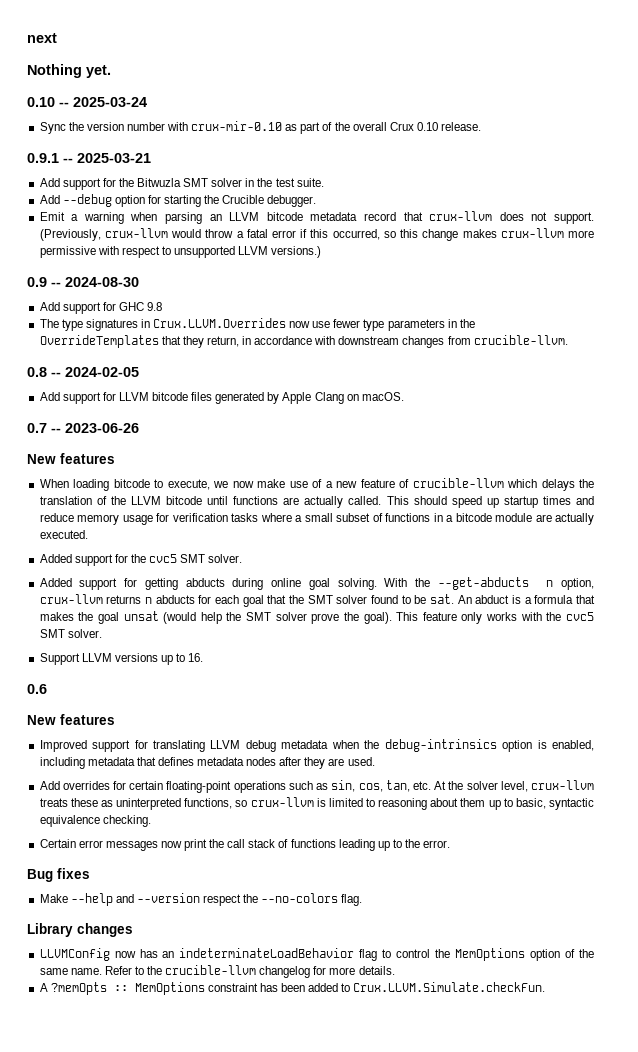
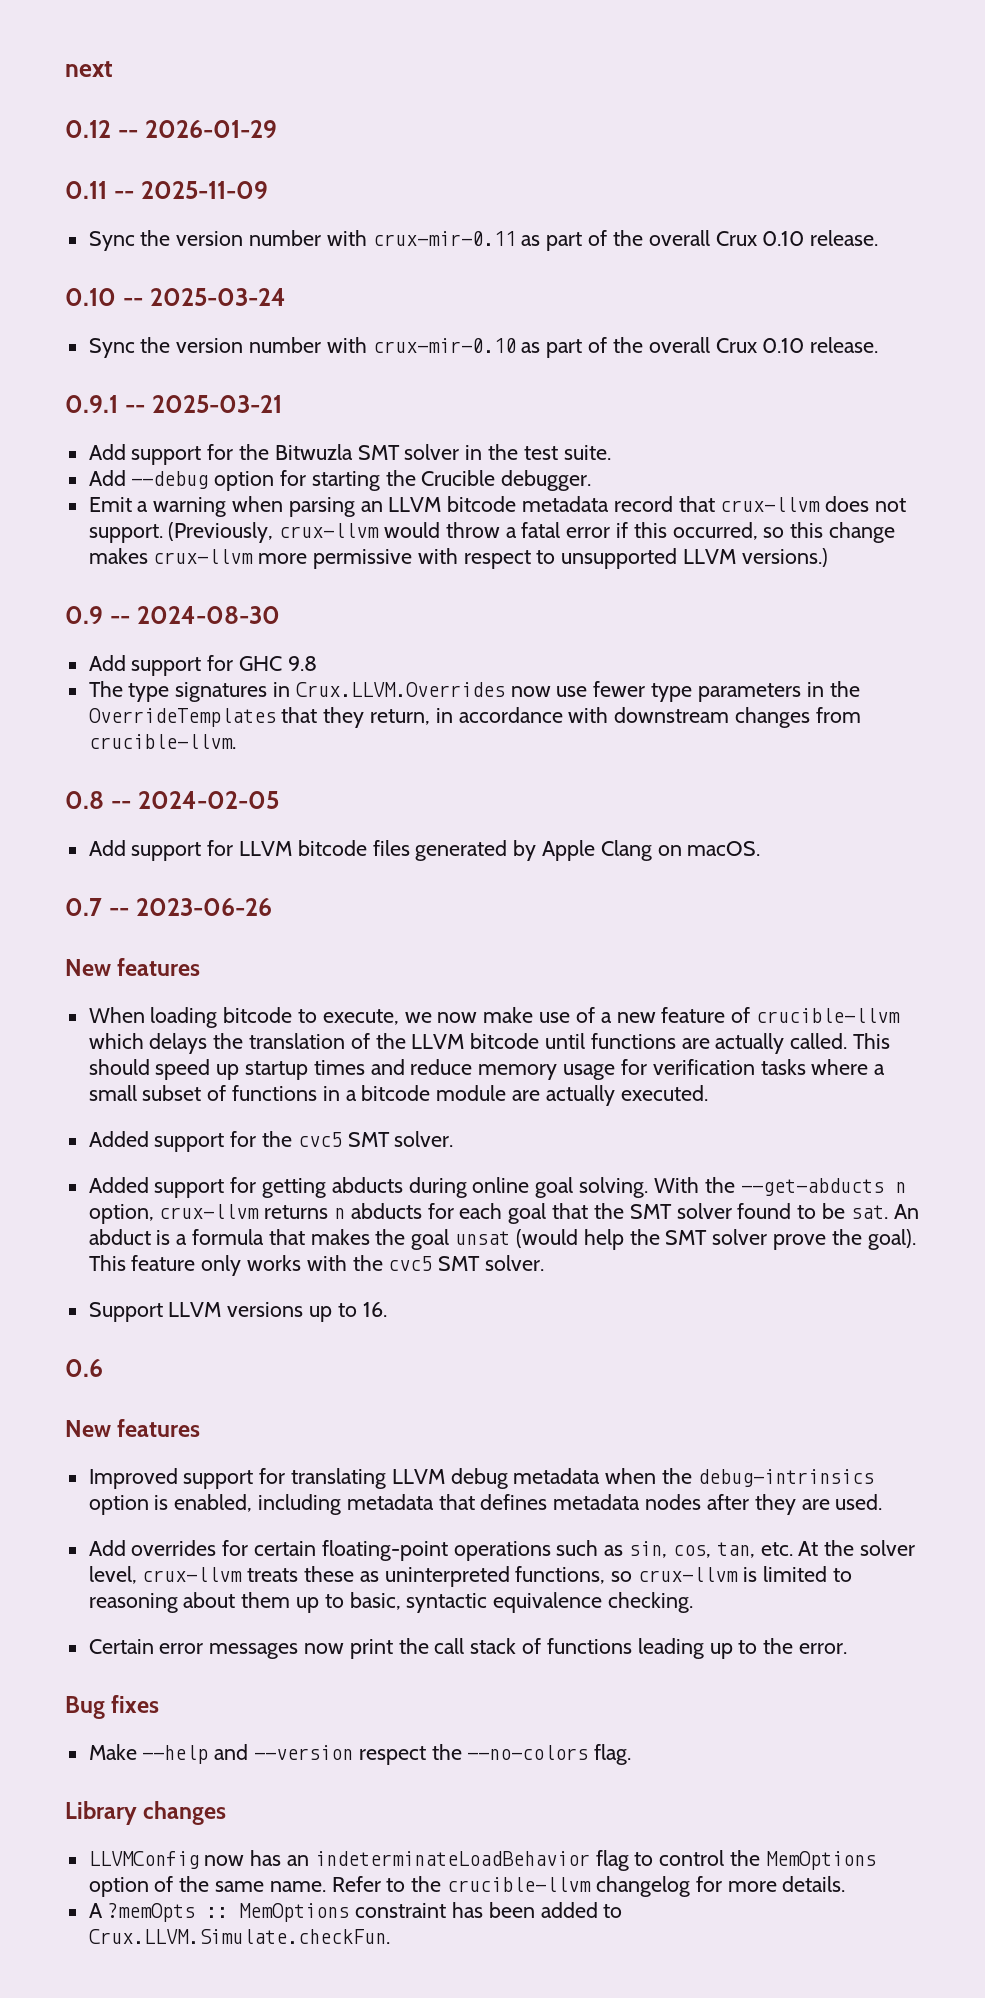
- Nothing yet.
+ 0.12 -- 2026-01-29
+ 0.11 -- 2025-11-09
+ Sync the version number with crux-mir-0.11 as part of the overall Crux 0.10 release.

